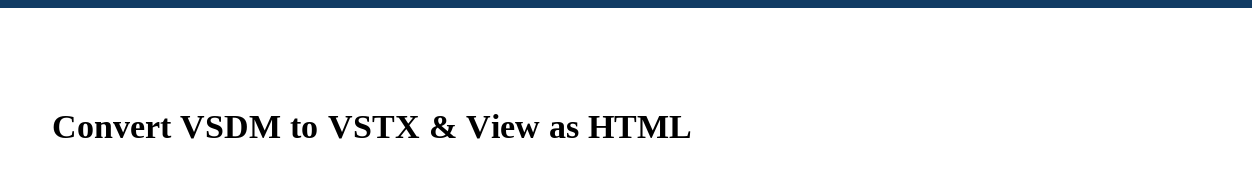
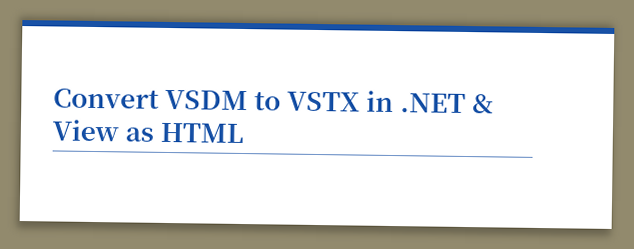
- Convert VSDM to VSTX & View as HTML
+ Convert VSDM to VSTX in .NET & View as HTML

